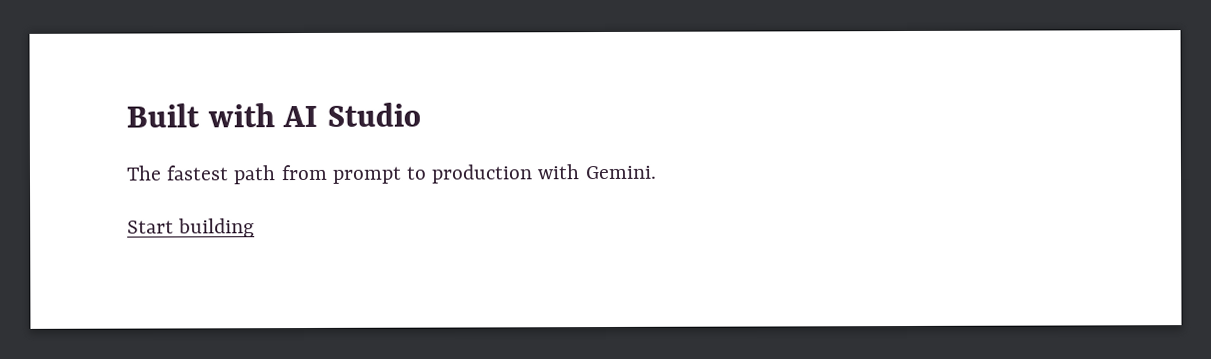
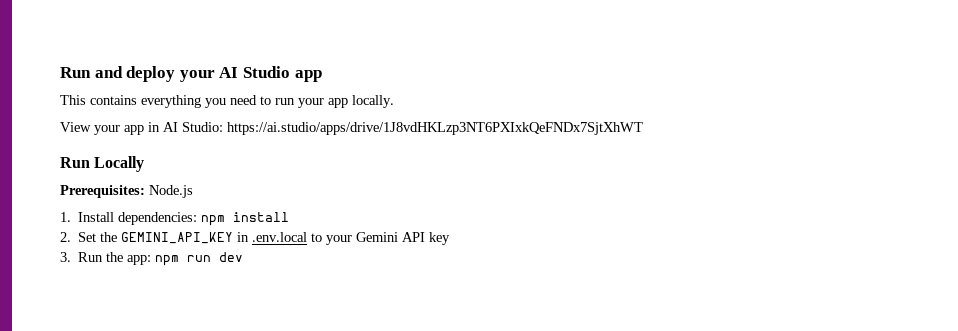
- Built with AI Studio
- The fastest path from prompt to production with Gemini.
- Start building
+ Run and deploy your AI Studio app
+ This contains everything you need to run your app locally.
+ View your app in AI Studio: https://ai.studio/apps/drive/1J8vdHKLzp3NT6PXIxkQeFNDx7SjtXhWT
+ Run Locally
+ Prerequisites: Node.js
+ 1. Install dependencies: npm install
+ 2. Set the GEMINI_API_KEY in .env.local to your Gemini API key
+ 3. Run the app: npm run dev

